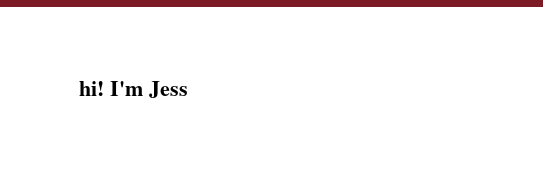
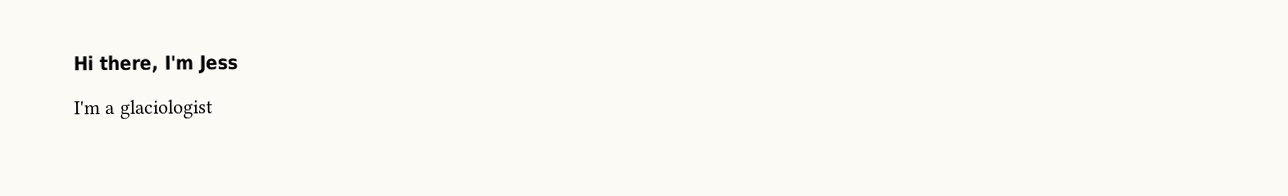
- hi! I'm Jess
+ Hi there, I'm Jess
+ I'm a glaciologist

